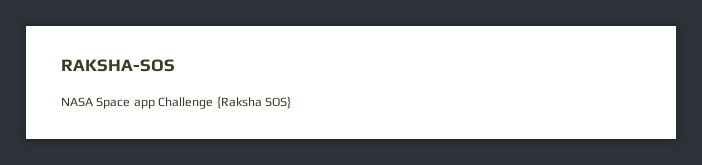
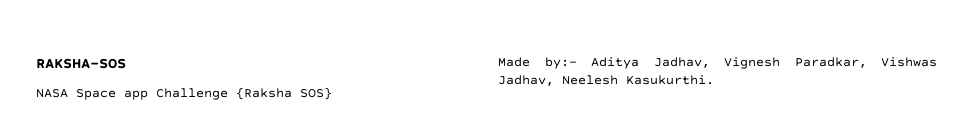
+ Made by:- Aditya Jadhav, Vignesh Paradkar, Vishwas Jadhav, Neelesh Kasukurthi.

